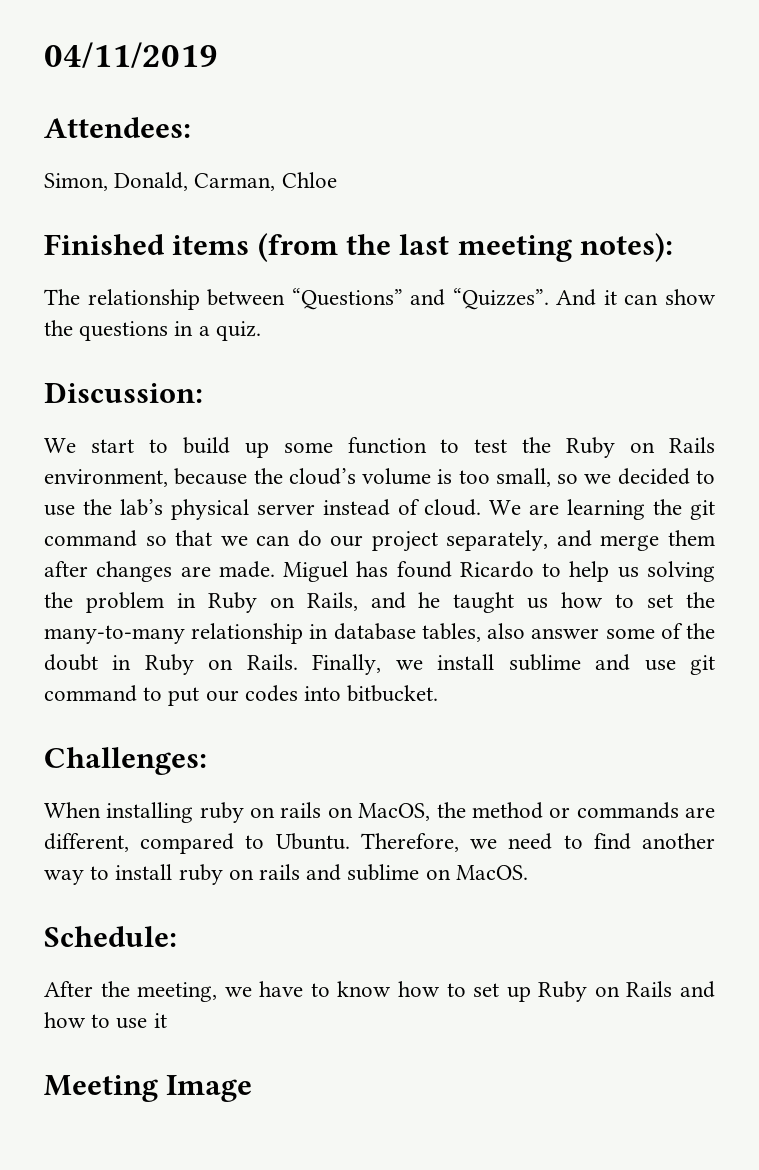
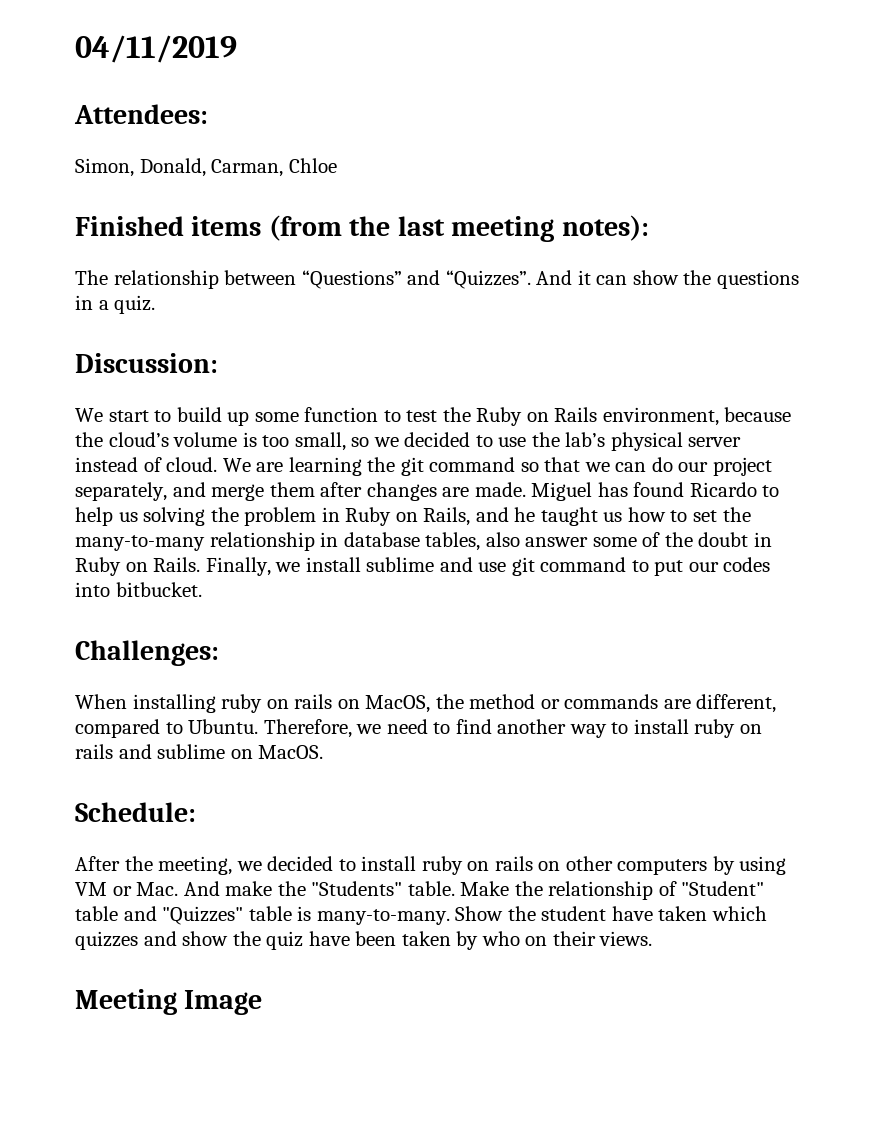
- After the meeting, we have to know how to set up Ruby on Rails and how to use it
+ After the meeting, we decided to install ruby on rails on other computers by using VM or Mac. And make the "Students" table. Make the relationship of "Student" table and "Quizzes" table is many-to-many. Show the student have taken which quizzes and show the quiz have been taken by who on their views.

